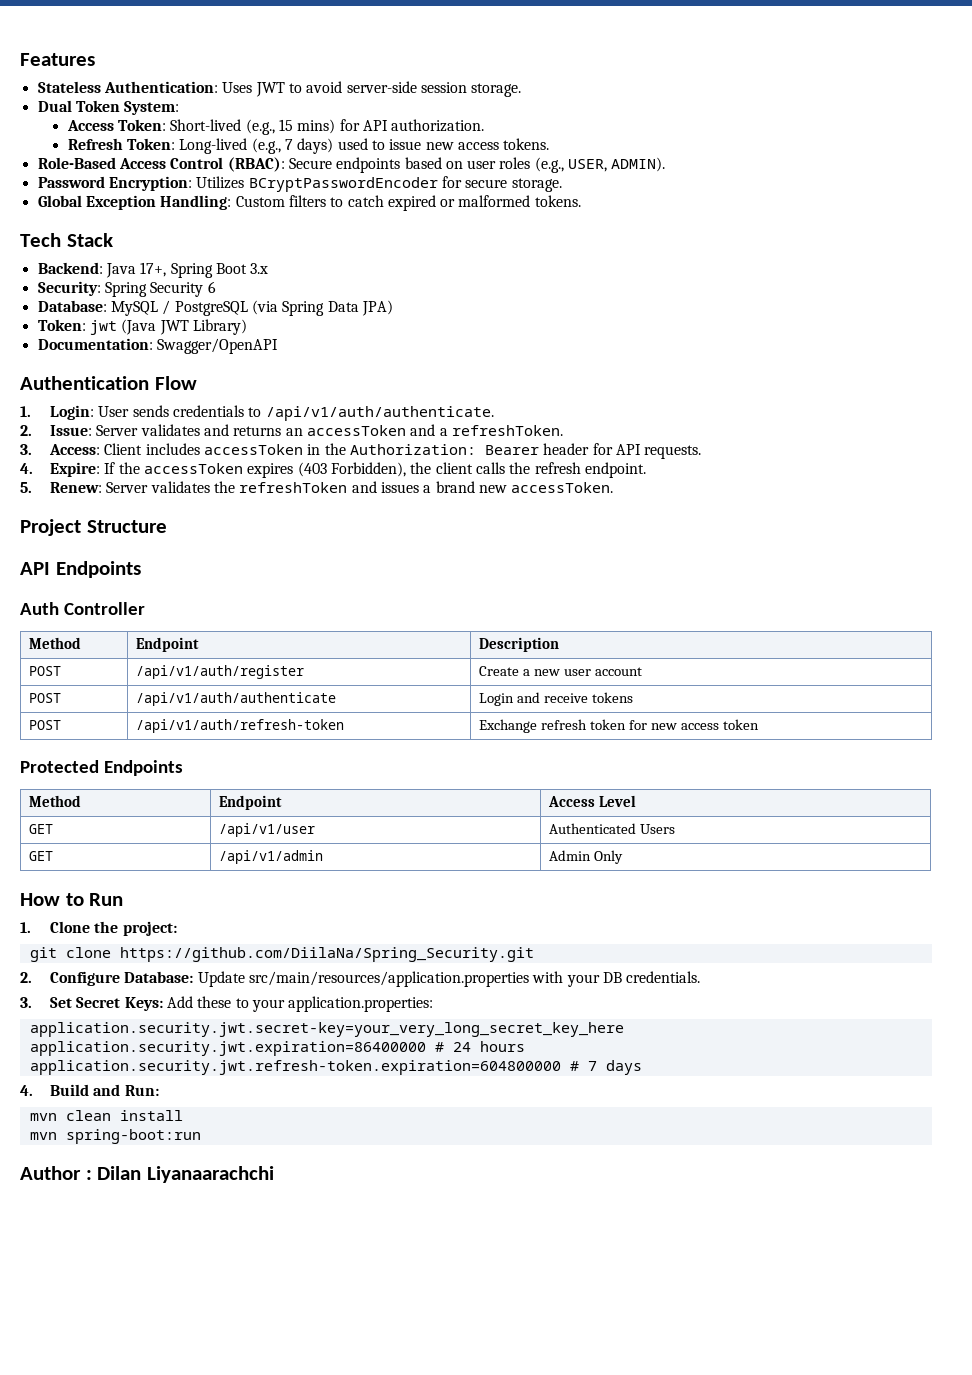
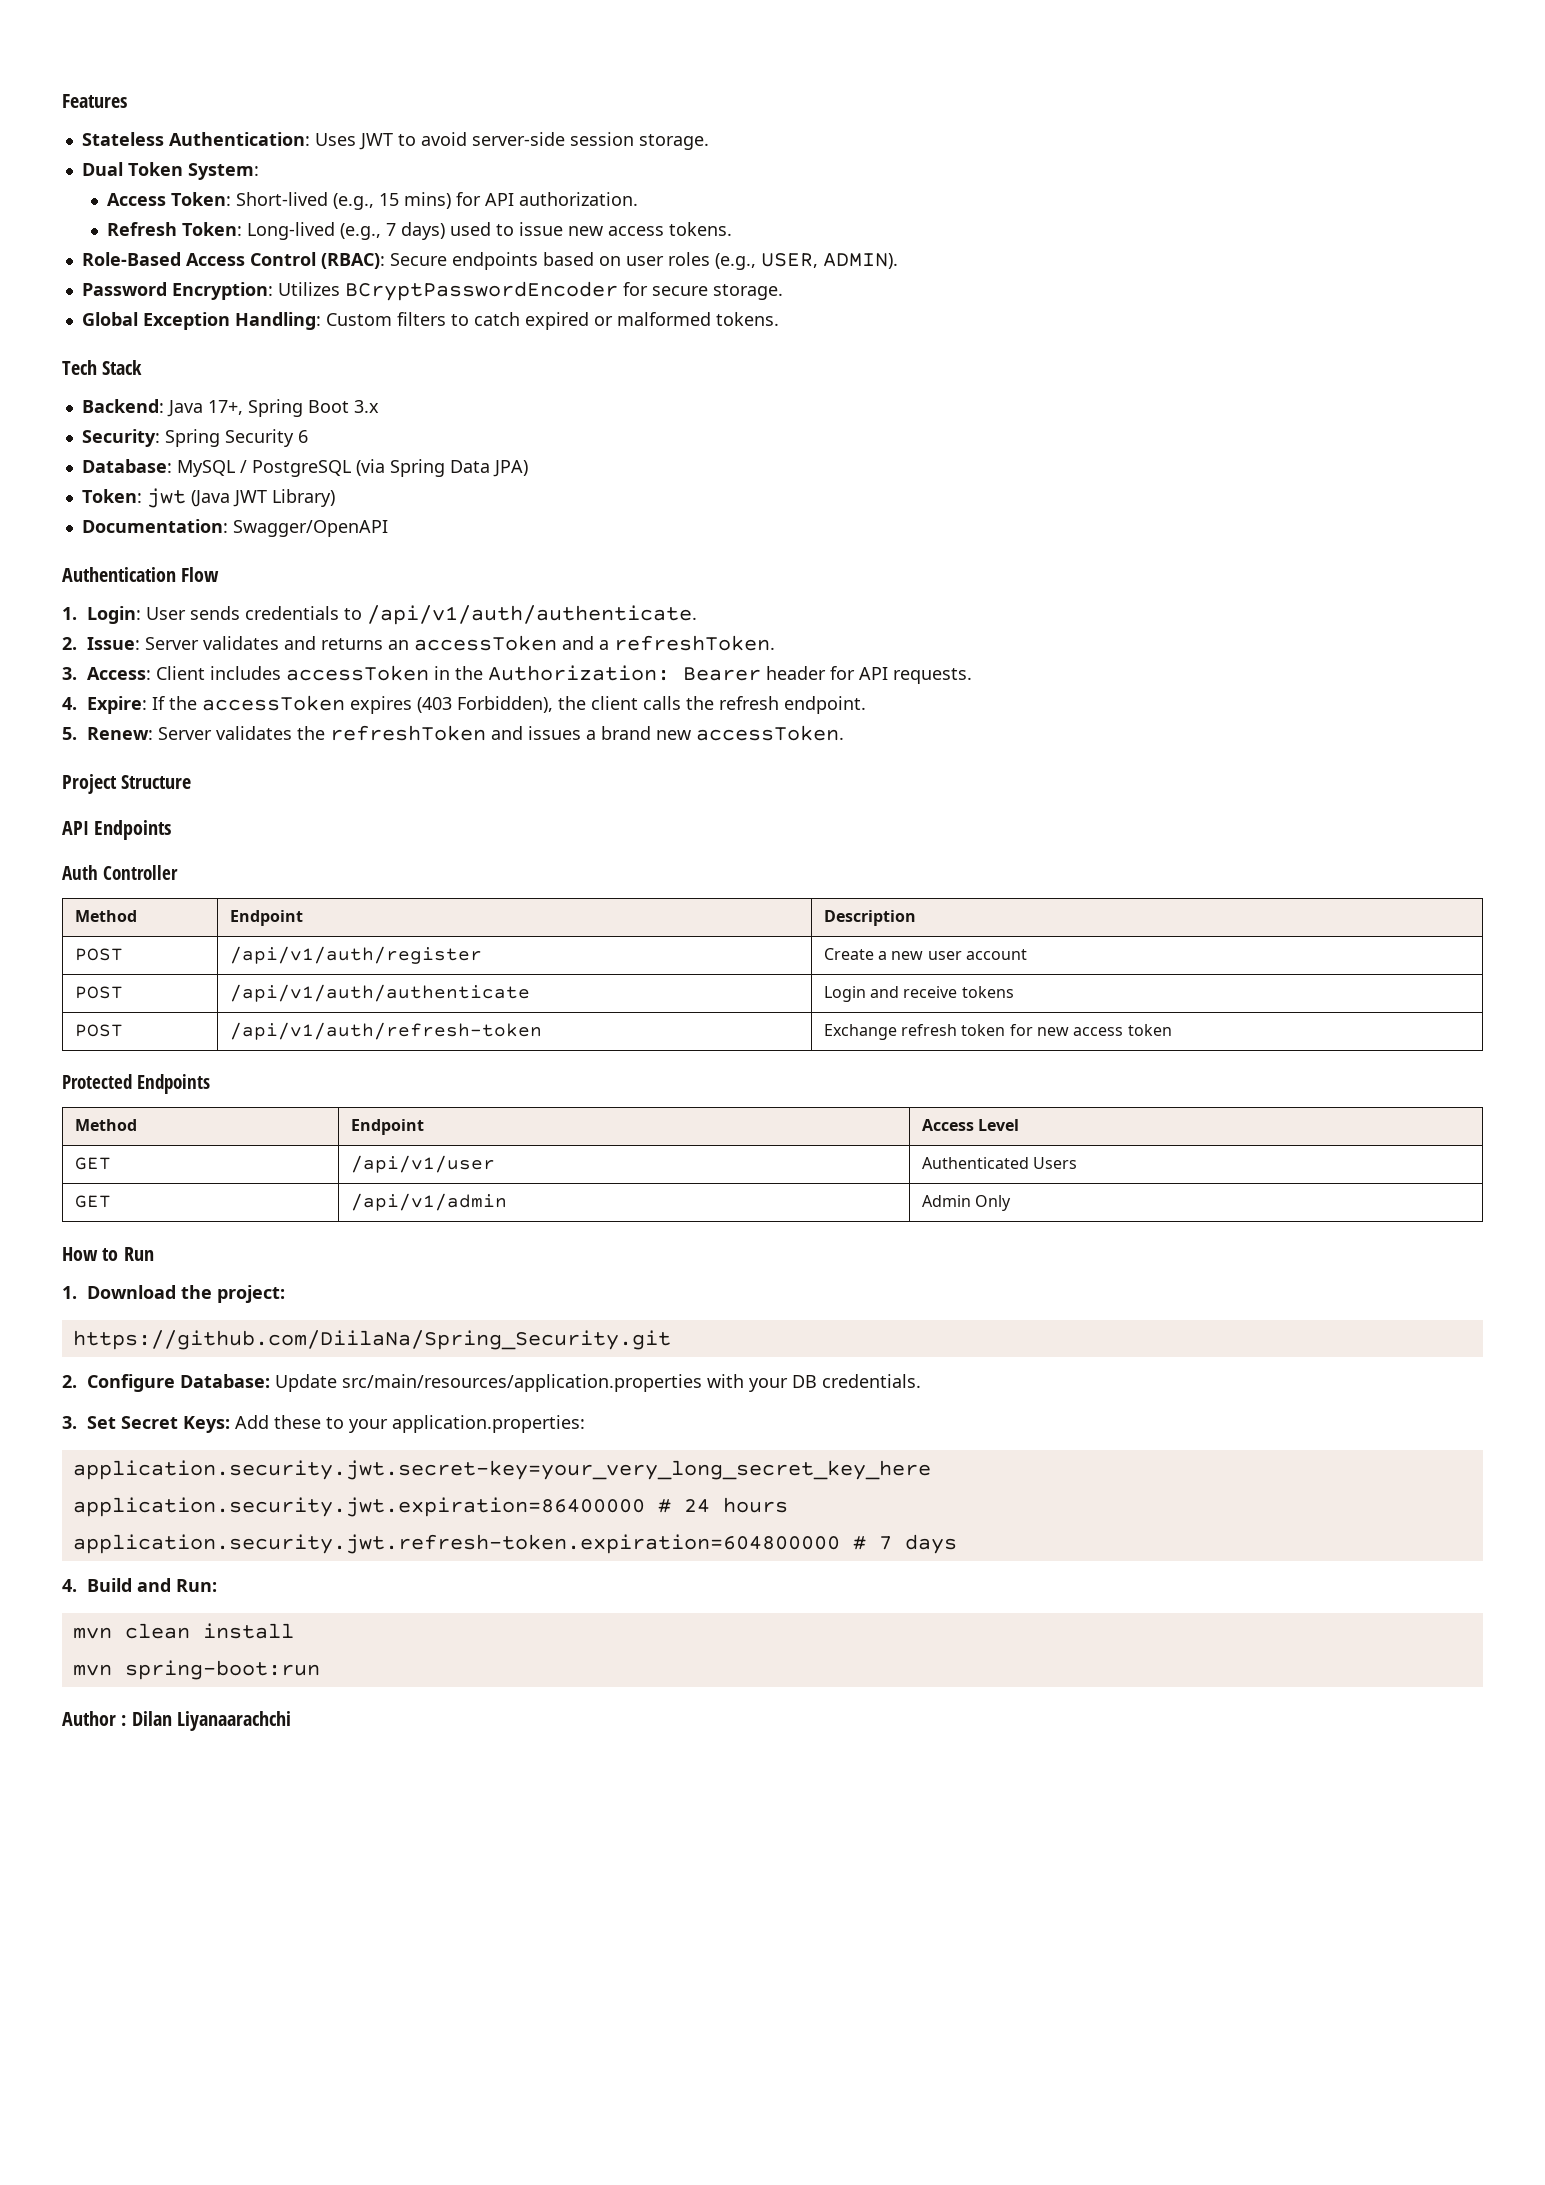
- 1. Clone the project:
+ 1. Download the project:
- git clone https://github.com/DiilaNa/Spring_Security.git
+ https://github.com/DiilaNa/Spring_Security.git

